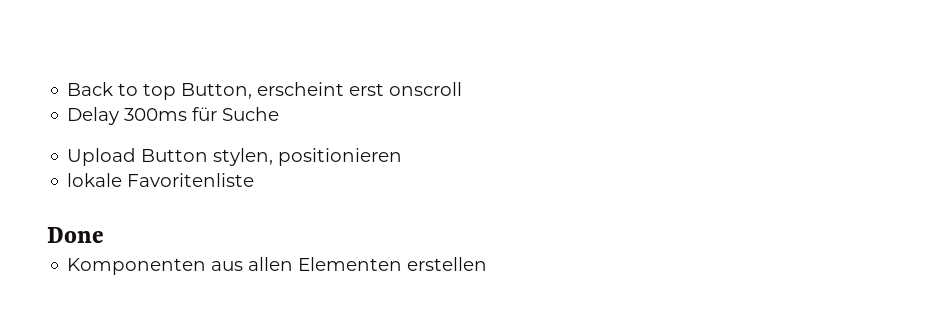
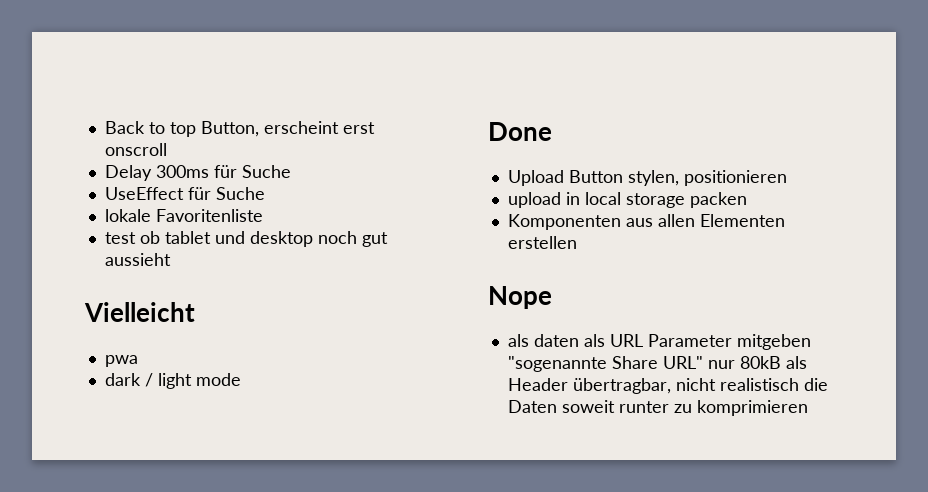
+ UseEffect für Suche
+ lokale Favoritenliste
+ test ob tablet und desktop noch gut aussieht
+ Vielleicht
+ pwa
+ dark / light mode
+ Done
- lokale Favoritenliste
- Done
+ upload in local storage packen
+ Nope
+ als daten als URL Parameter mitgeben "sogenannte Share URL" nur 80kB als Header übertragbar, nicht realistisch die Daten soweit runter zu komprimieren

